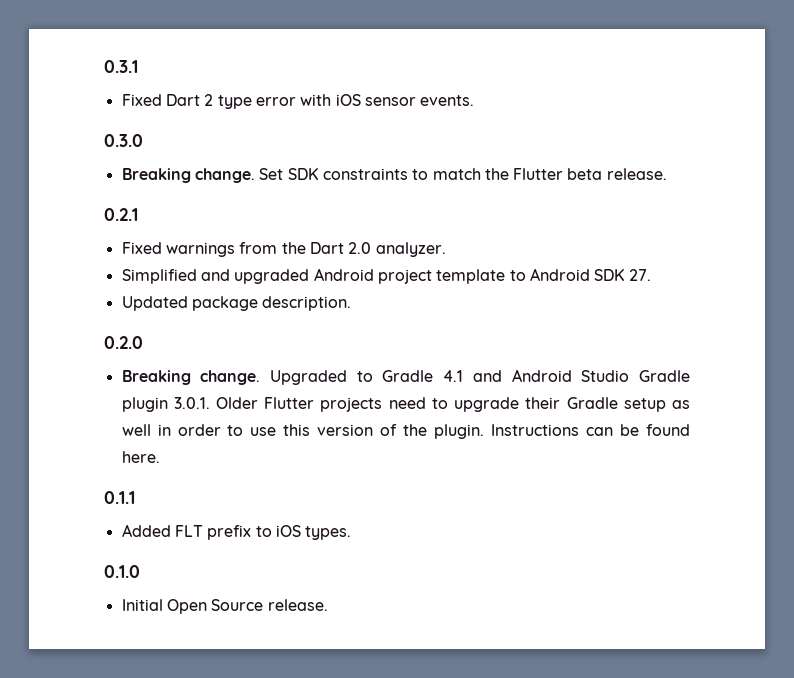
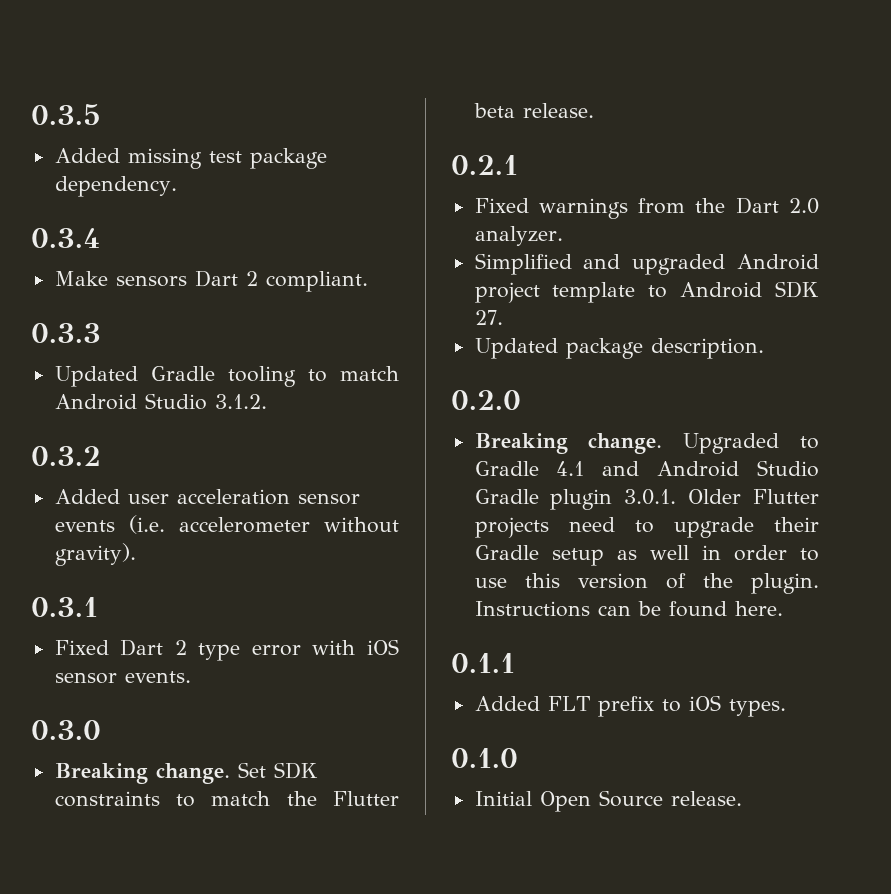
+ 0.3.5
+ Added missing test package dependency.
+ 0.3.4
+ Make sensors Dart 2 compliant.
+ 0.3.3
+ Updated Gradle tooling to match Android Studio 3.1.2.
+ 0.3.2
+ Added user acceleration sensor events (i.e. accelerometer without gravity).

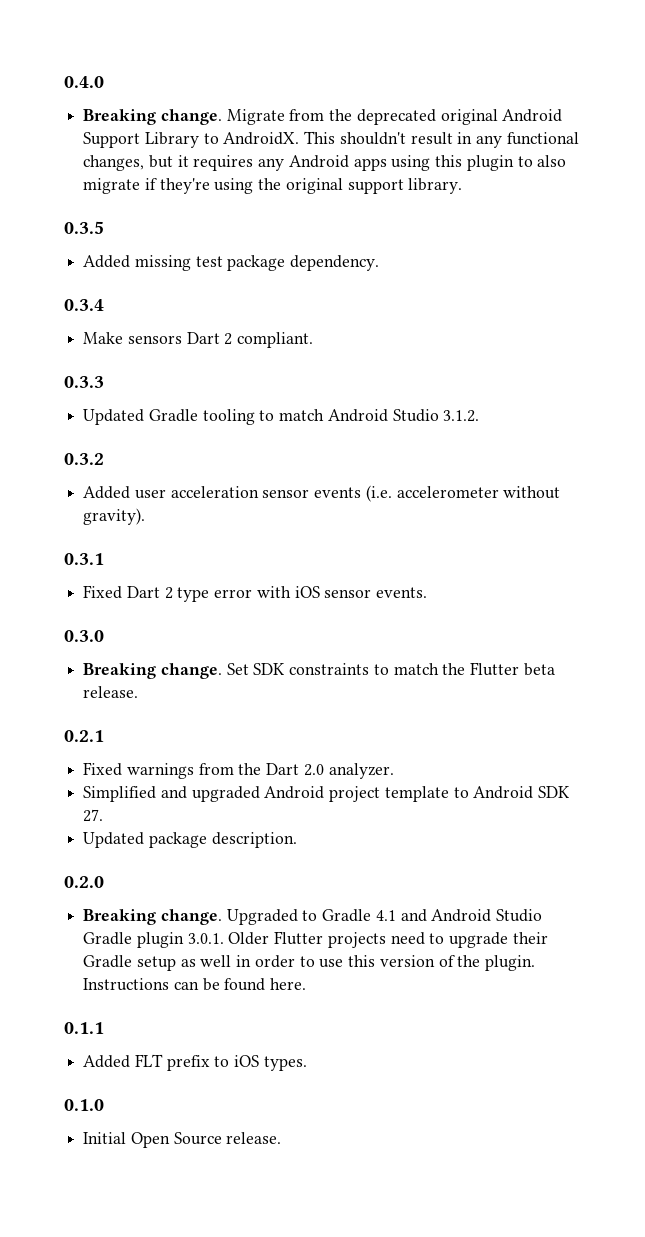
+ 0.4.0
+ Breaking change. Migrate from the deprecated original Android Support Library to AndroidX. This shouldn't result in any functional changes, but it requires any Android apps using this plugin to also migrate if they're using the original support library.

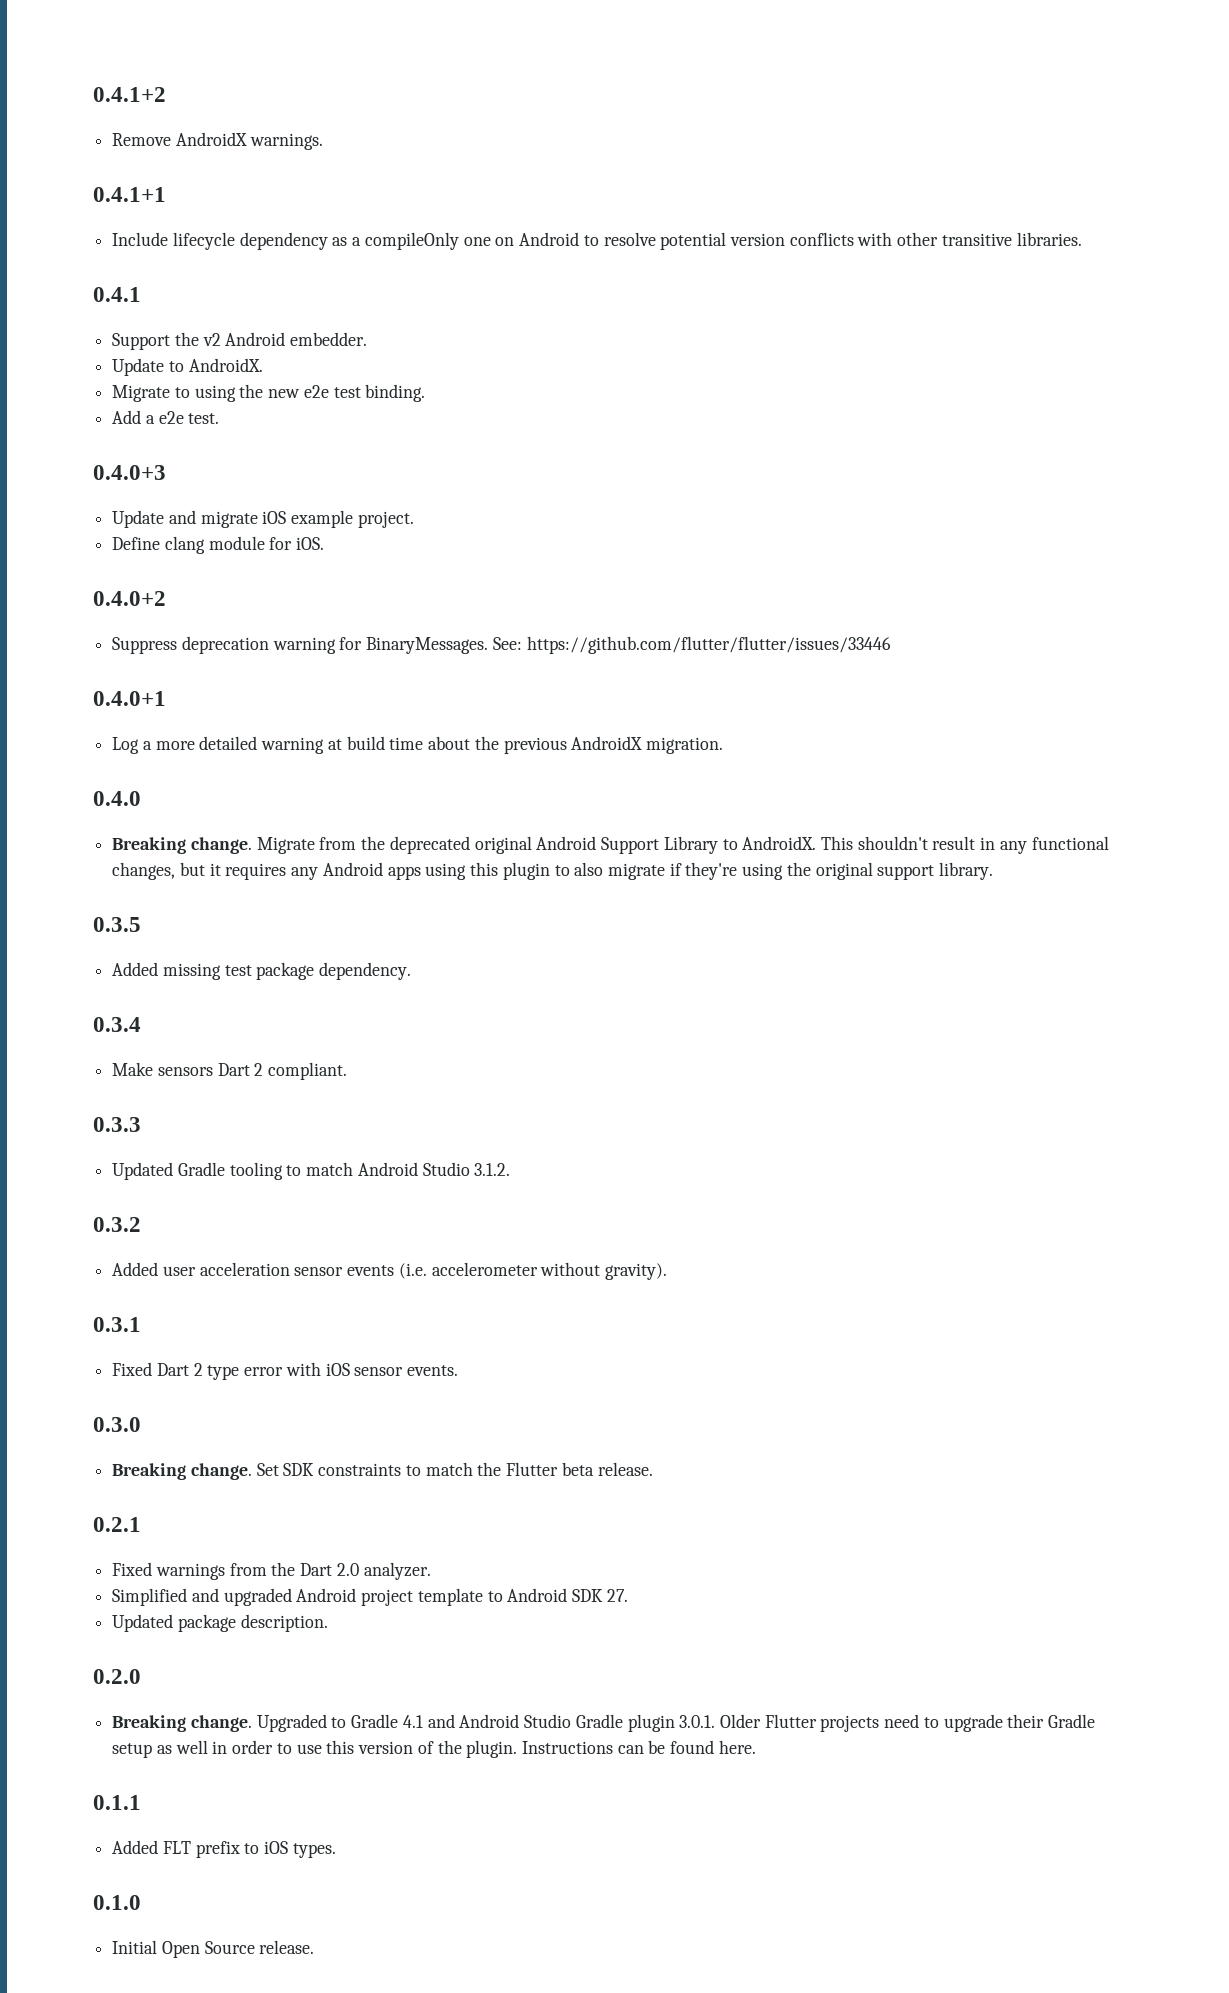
+ 0.4.1+2
+ Remove AndroidX warnings.
+ 0.4.1+1
+ Include lifecycle dependency as a compileOnly one on Android to resolve potential version conflicts with other transitive libraries.
+ 0.4.1
+ Support the v2 Android embedder.
+ Update to AndroidX.
+ Migrate to using the new e2e test binding.
+ Add a e2e test.
+ 0.4.0+3
+ Update and migrate iOS example project.
+ Define clang module for iOS.
+ 0.4.0+2
+ Suppress deprecation warning for BinaryMessages. See: https://github.com/flutter/flutter/issues/33446
+ 0.4.0+1
+ Log a more detailed warning at build time about the previous AndroidX migration.

